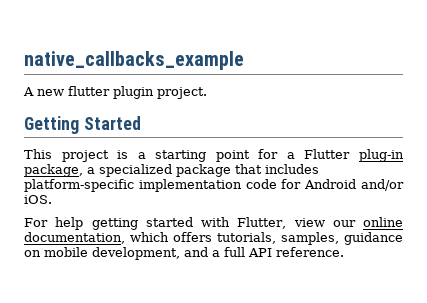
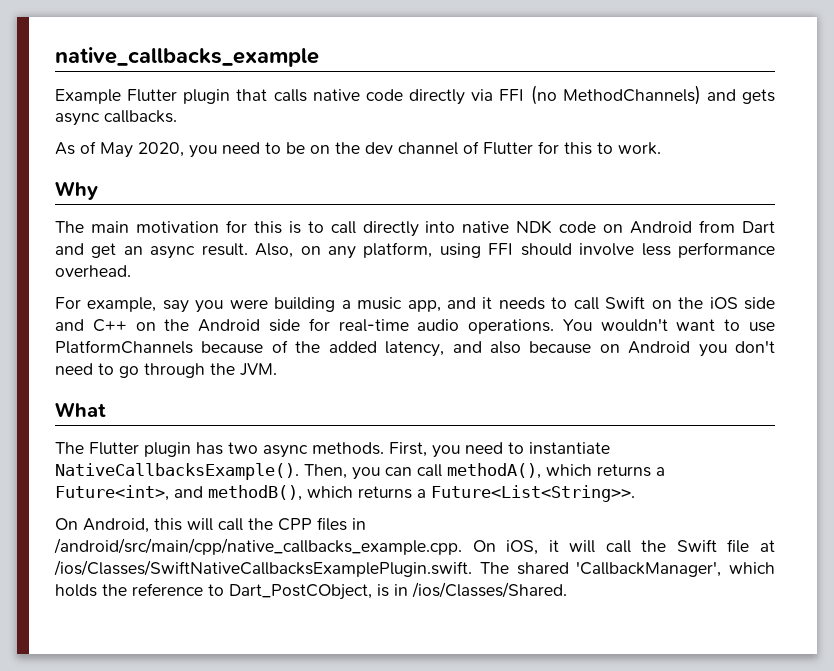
- A new flutter plugin project.
- Getting Started
- This project is a starting point for a Flutter plug-in package, a specialized package that includes platform-specific implementation code for Android and/or iOS.
- For help getting started with Flutter, view our online documentation, which offers tutorials, samples, guidance on mobile development, and a full API reference.
+ Example Flutter plugin that calls native code directly via FFI (no MethodChannels) and gets async callbacks.
+ As of May 2020, you need to be on the dev channel of Flutter for this to work.
+ Why
+ The main motivation for this is to call directly into native NDK code on Android from Dart and get an async result. Also, on any platform, using FFI should involve less performance overhead.
+ For example, say you were building a music app, and it needs to call Swift on the iOS side and C++ on the Android side for real-time audio operations. You wouldn't want to use PlatformChannels because of the added latency, and also because on Android you don't need to go through the JVM.
+ What
+ The Flutter plugin has two async methods. First, you need to instantiate NativeCallbacksExample(). Then, you can call methodA(), which returns a Future<int>, and methodB(), which returns a Future<List<String>>.
+ On Android, this will call the CPP files in /android/src/main/cpp/native_callbacks_example.cpp. On iOS, it will call the Swift file at /ios/Classes/SwiftNativeCallbacksExamplePlugin.swift. The shared 'CallbackManager', which holds the reference to Dart_PostCObject, is in /ios/Classes/Shared.

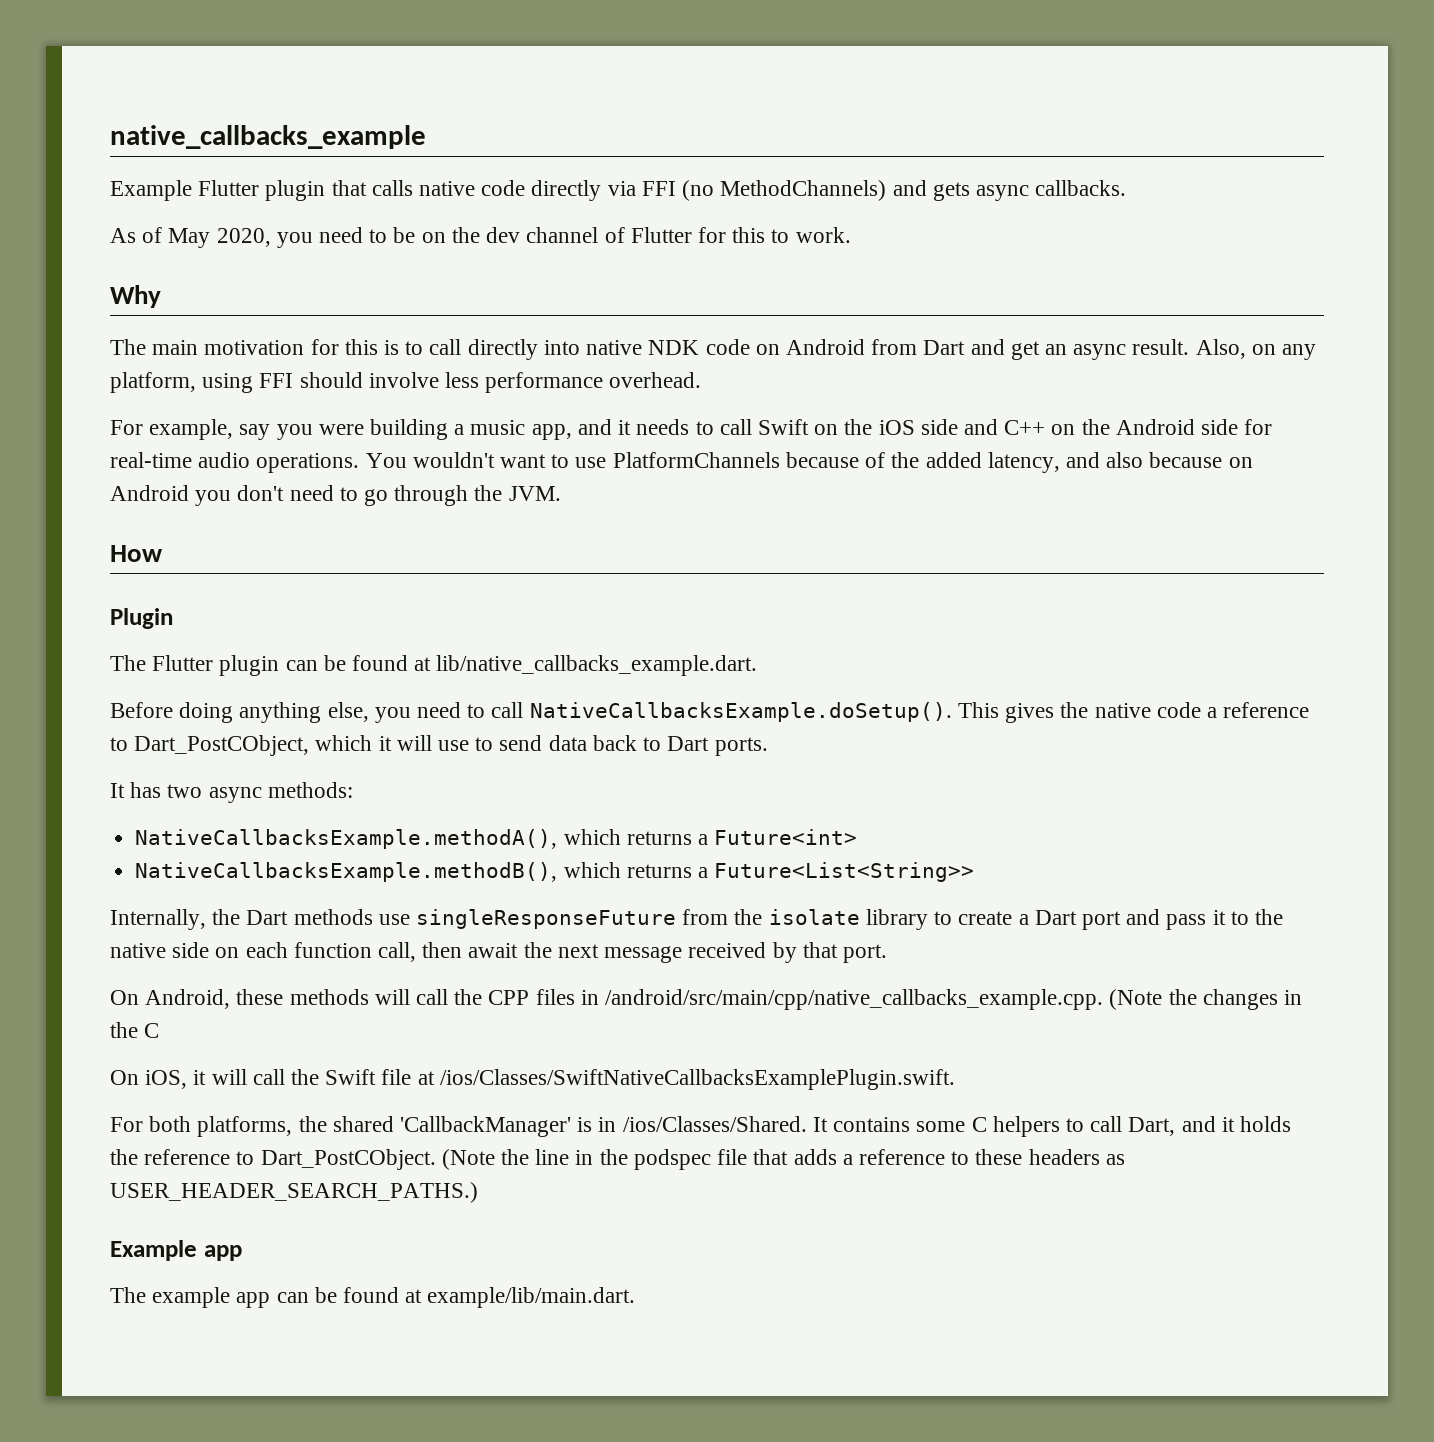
- What
+ How
+ Plugin
- The Flutter plugin has two async methods. First, you need to instantiate NativeCallbacksExample(). Then, you can call methodA(), which returns a Future<int>, and methodB(), which returns a Future<List<String>>.
+ The Flutter plugin can be found at lib/native_callbacks_example.dart.
+ Before doing anything else, you need to call NativeCallbacksExample.doSetup(). This gives the native code a reference to Dart_PostCObject, which it will use to send data back to Dart ports.
+ It has two async methods:
+ NativeCallbacksExample.methodA(), which returns a Future<int>
+ NativeCallbacksExample.methodB(), which returns a Future<List<String>>
+ Internally, the Dart methods use singleResponseFuture from the isolate library to create a Dart port and pass it to the native side on each function call, then await the next message received by that port.
- On Android, this will call the CPP files in /android/src/main/cpp/native_callbacks_example.cpp. On iOS, it will call the Swift file at /ios/Classes/SwiftNativeCallbacksExamplePlugin.swift. The shared 'CallbackManager', which holds the reference to Dart_PostCObject, is in /ios/Classes/Shared.
+ On Android, these methods will call the CPP files in /android/src/main/cpp/native_callbacks_example.cpp. (Note the changes in the C
+ On iOS, it will call the Swift file at /ios/Classes/SwiftNativeCallbacksExamplePlugin.swift.
+ For both platforms, the shared 'CallbackManager' is in /ios/Classes/Shared. It contains some C helpers to call Dart, and it holds the reference to Dart_PostCObject. (Note the line in the podspec file that adds a reference to these headers as USER_HEADER_SEARCH_PATHS.)
+ Example app
+ The example app can be found at example/lib/main.dart.

